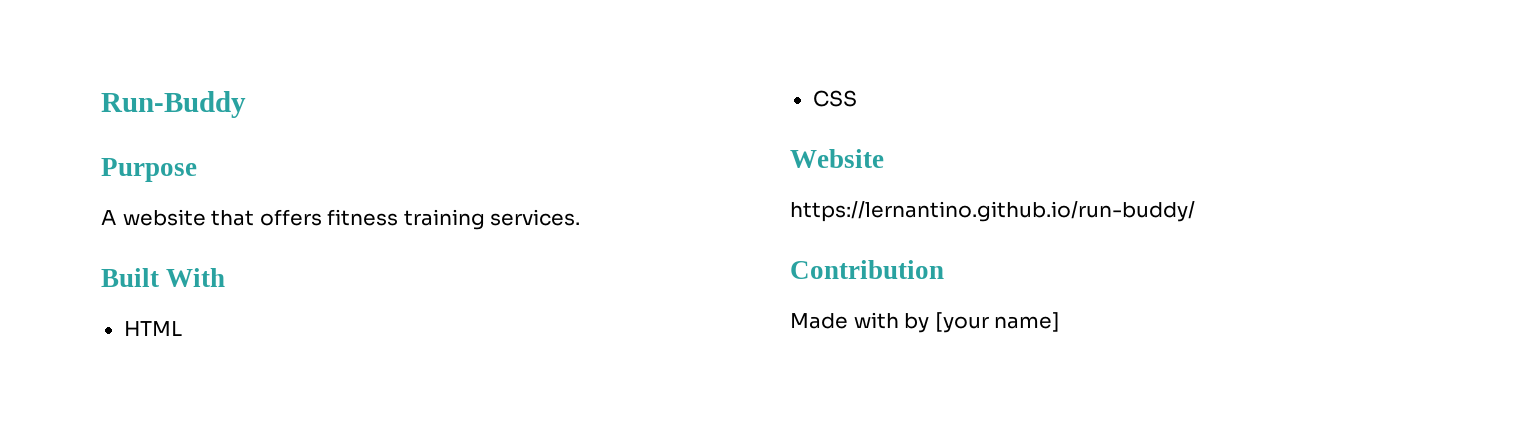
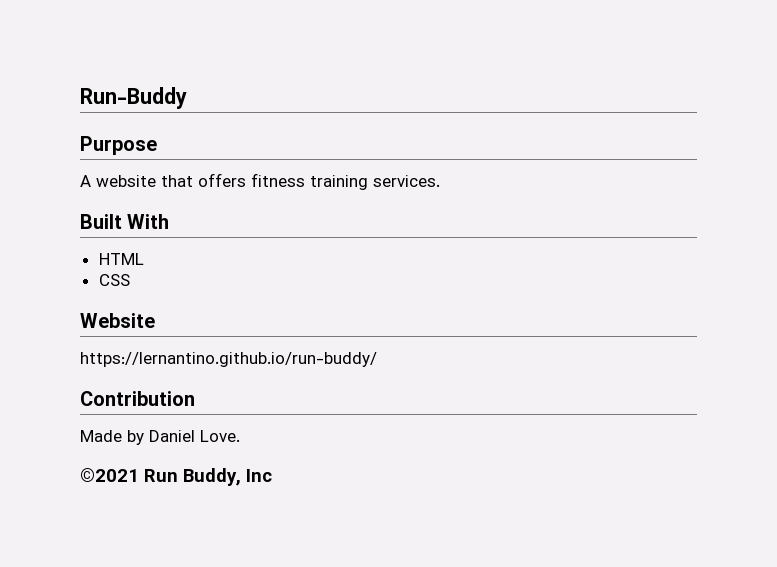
- Made with by [your name]
+ Made by Daniel Love.
+ ©2021 Run Buddy, Inc

